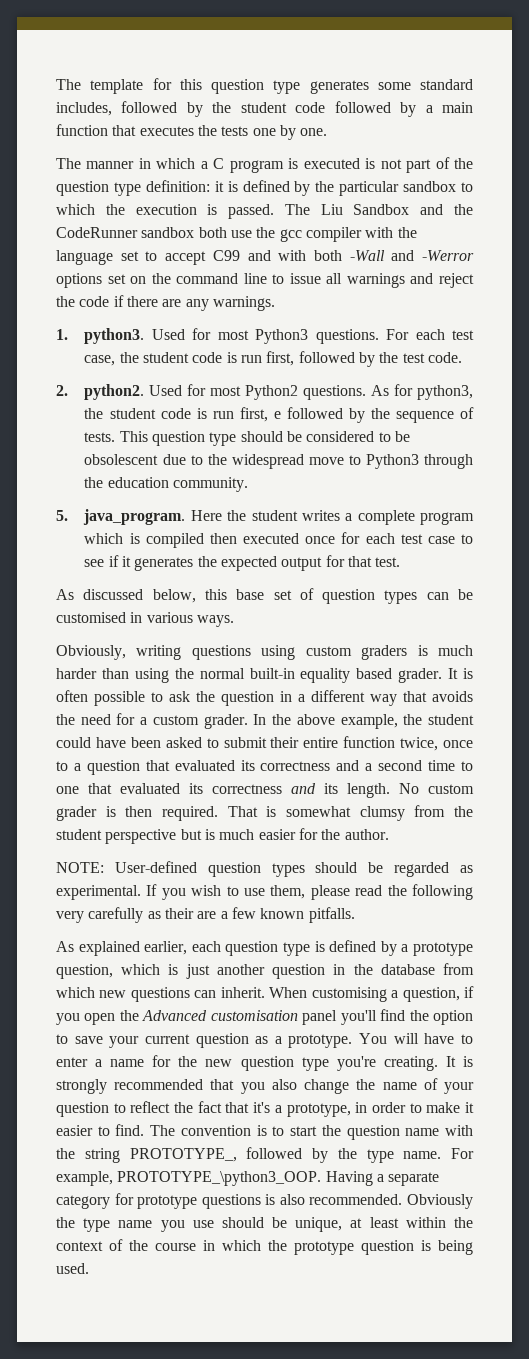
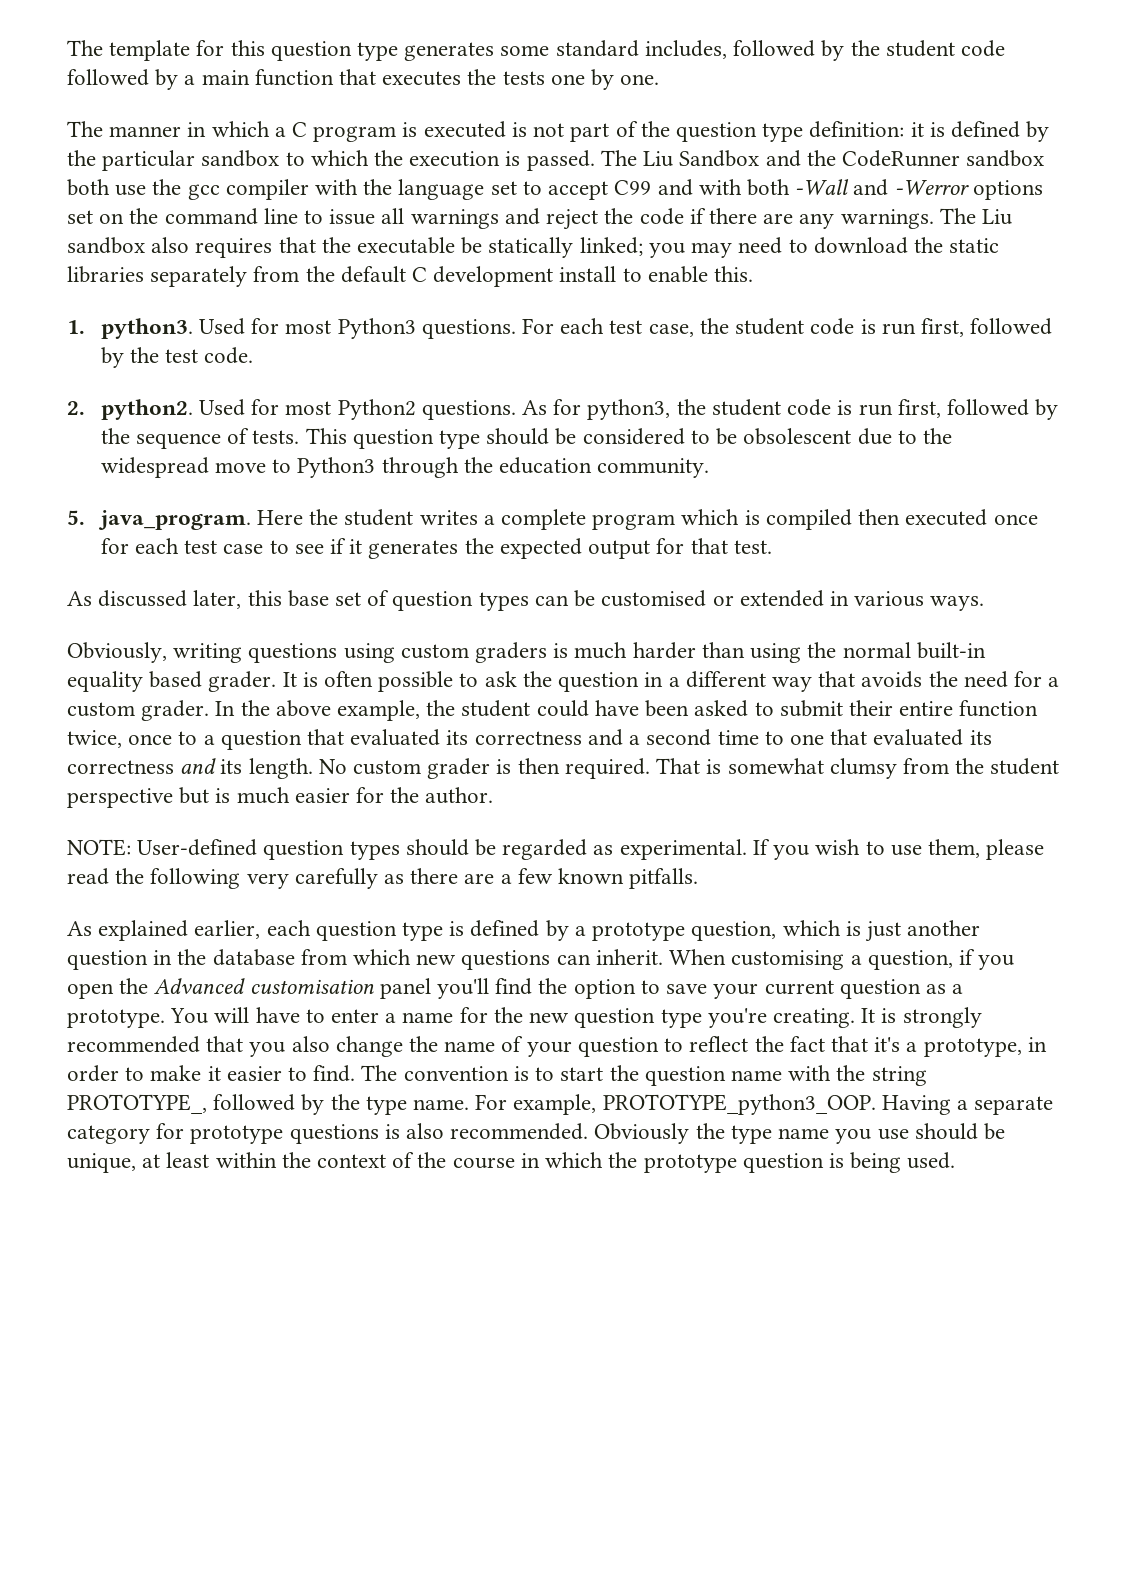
+ The Liu sandbox also requires that the executable be statically linked; you may need to download the static libraries separately from the default C development install to enable this.
- As for python3, the student code is run first, e followed by the sequence of tests.
+ As for python3, the student code is run first, followed by the sequence of tests.
- As discussed below, this base set of question types can be customised in various ways.
+ As discussed later, this base set of question types can be customised or extended in various ways.
- If you wish to use them, please read the following very carefully as their are a few known pitfalls.
+ If you wish to use them, please read the following very carefully as there are a few known pitfalls.
- For example, PROTOTYPE_\python3_OOP.
+ For example, PROTOTYPE_python3_OOP.

